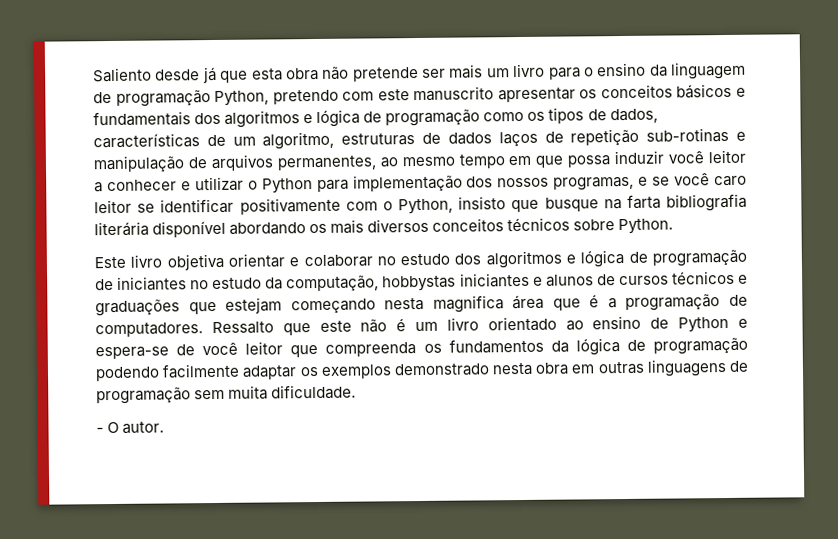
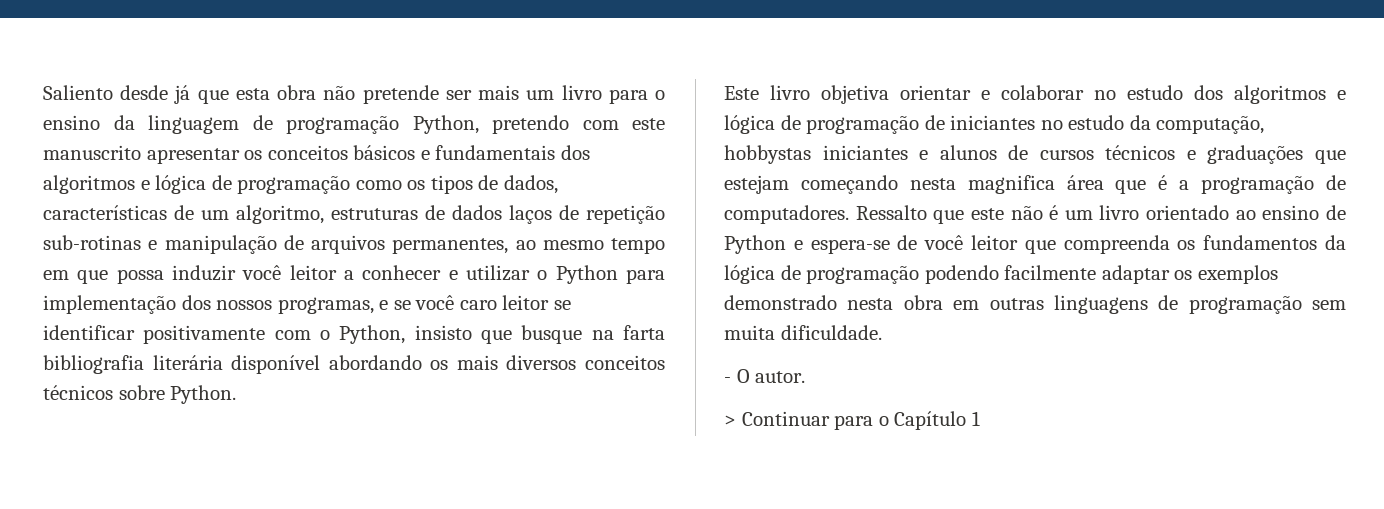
+ > Continuar para o Capítulo 1

